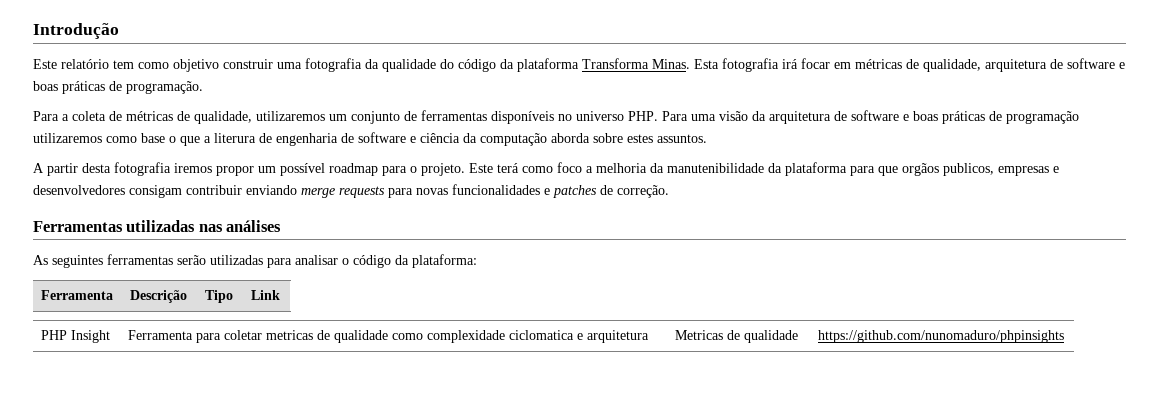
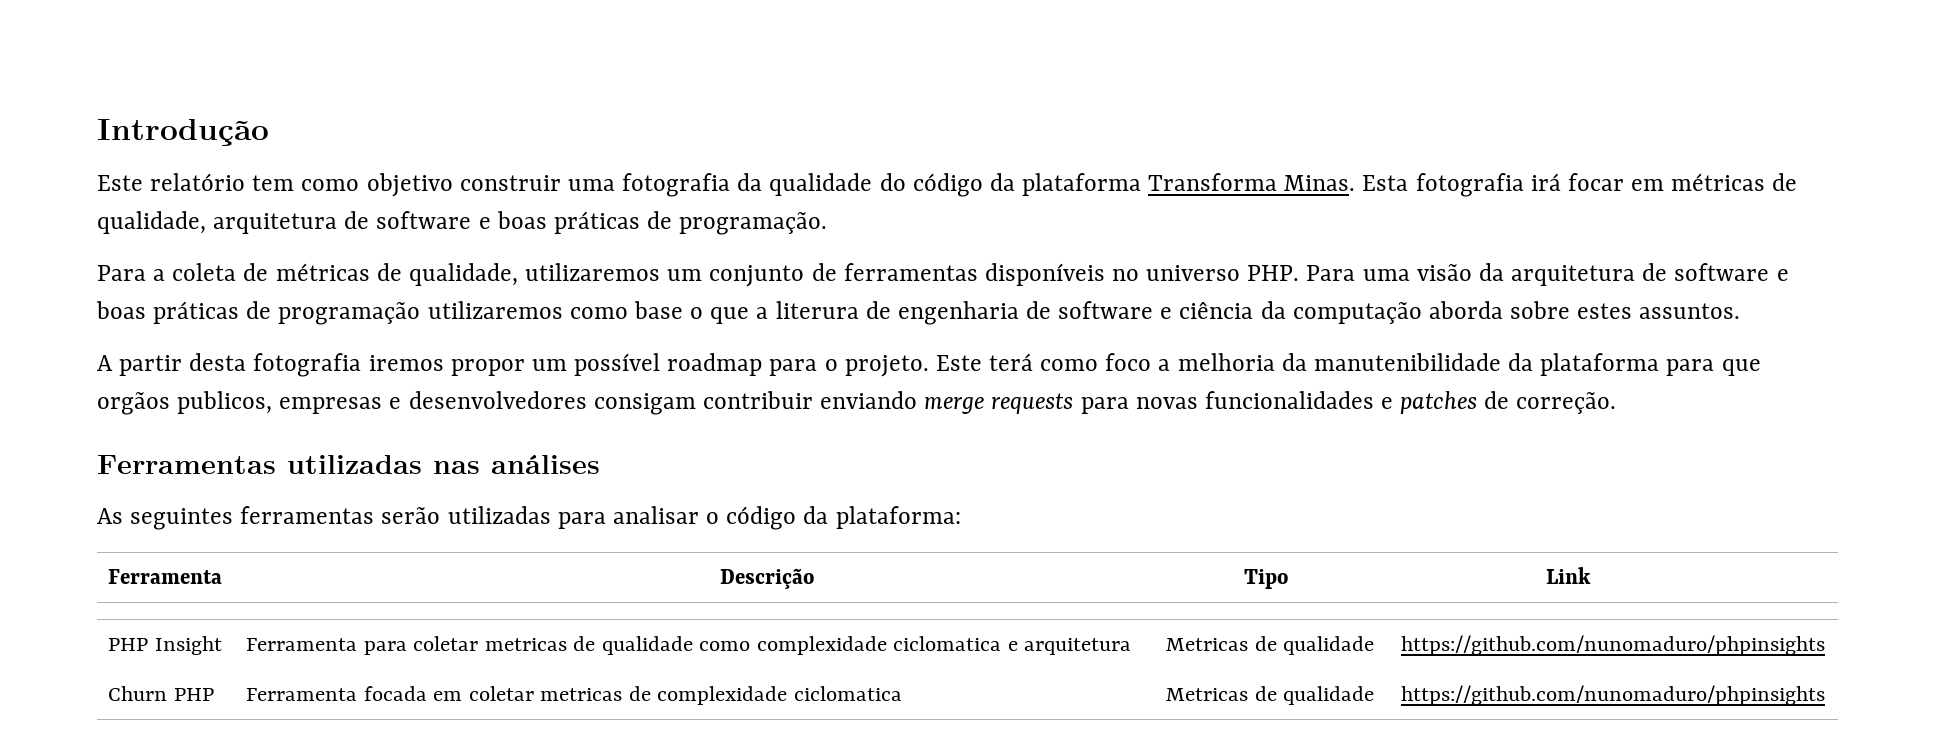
+ Churn PHP | Ferramenta focada em coletar metricas de complexidade ciclomatica | Metricas de qualidade | https://github.com/nunomaduro/phpinsights

